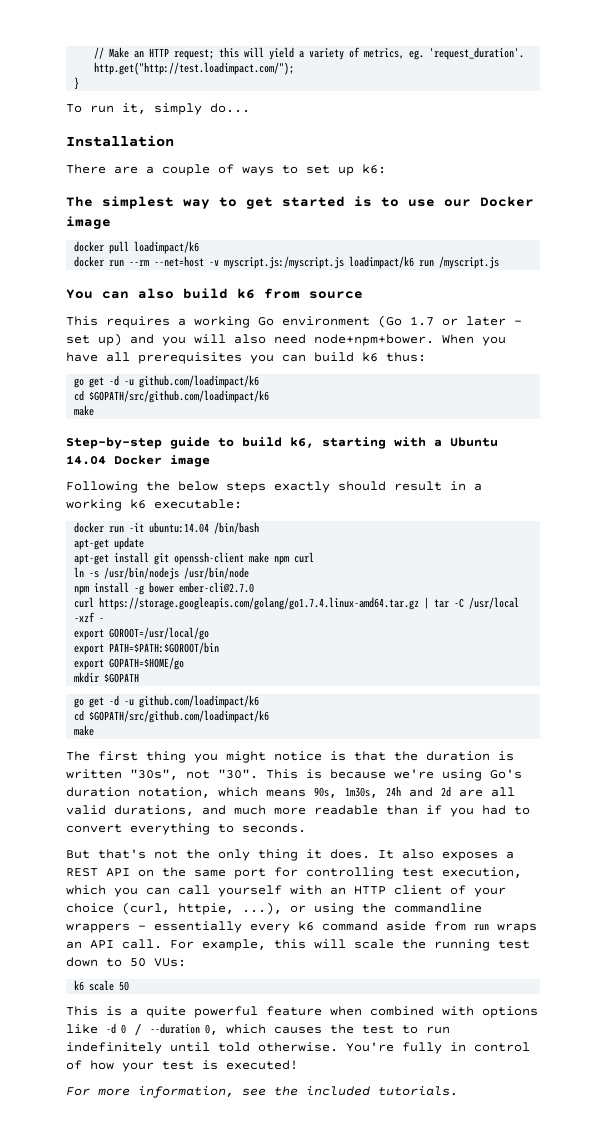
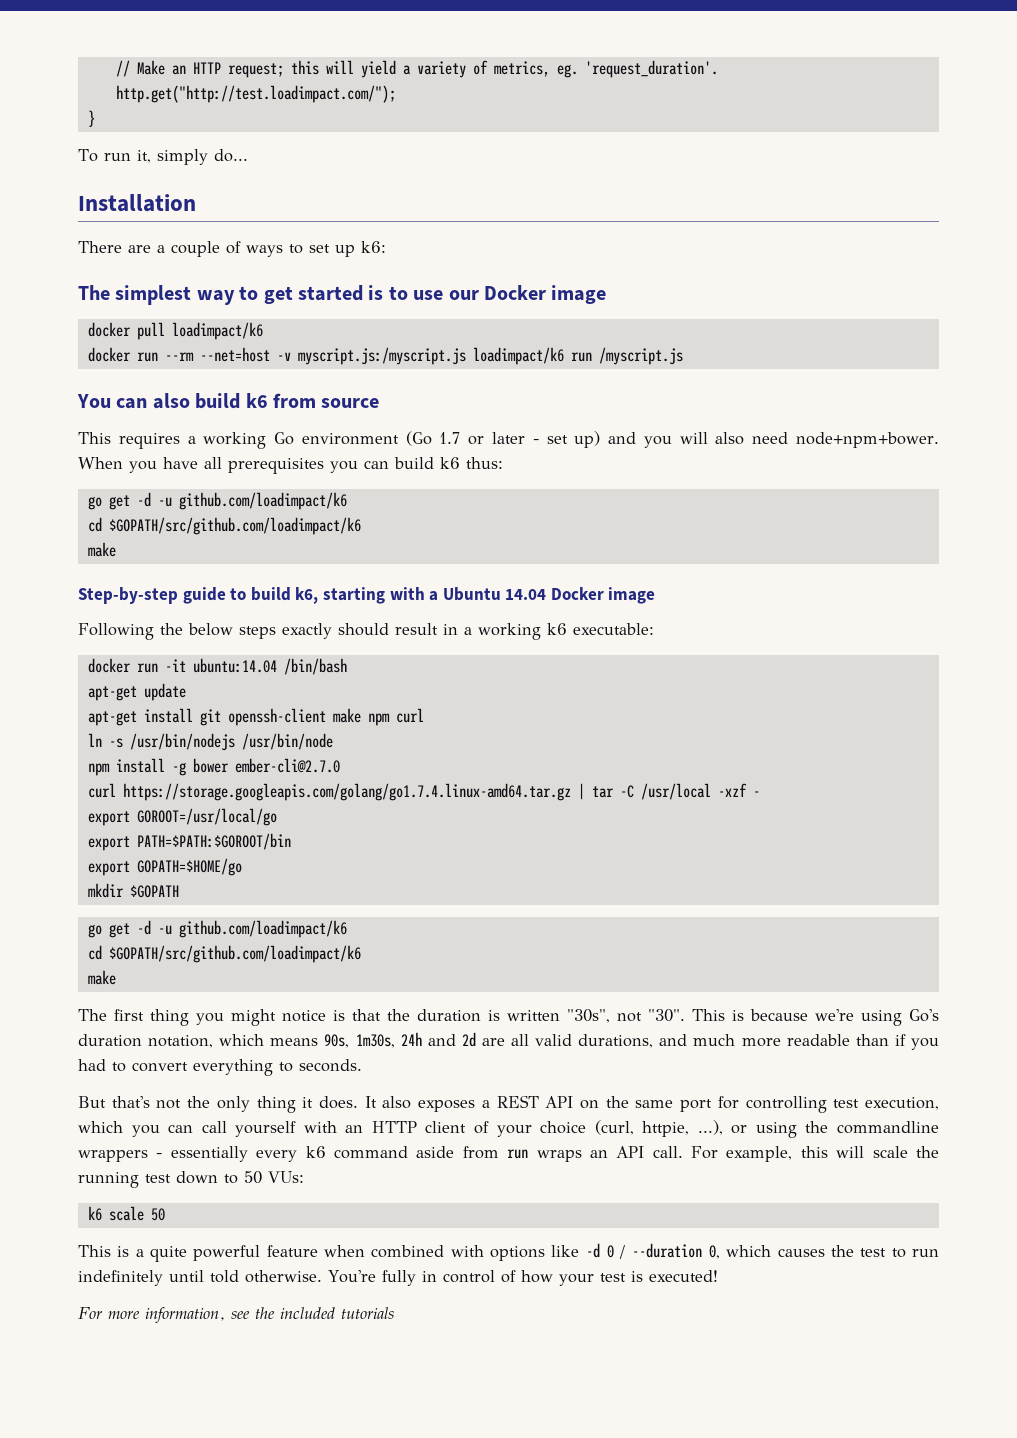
- For more information, see the included tutorials.
+ For more information, see the included tutorials

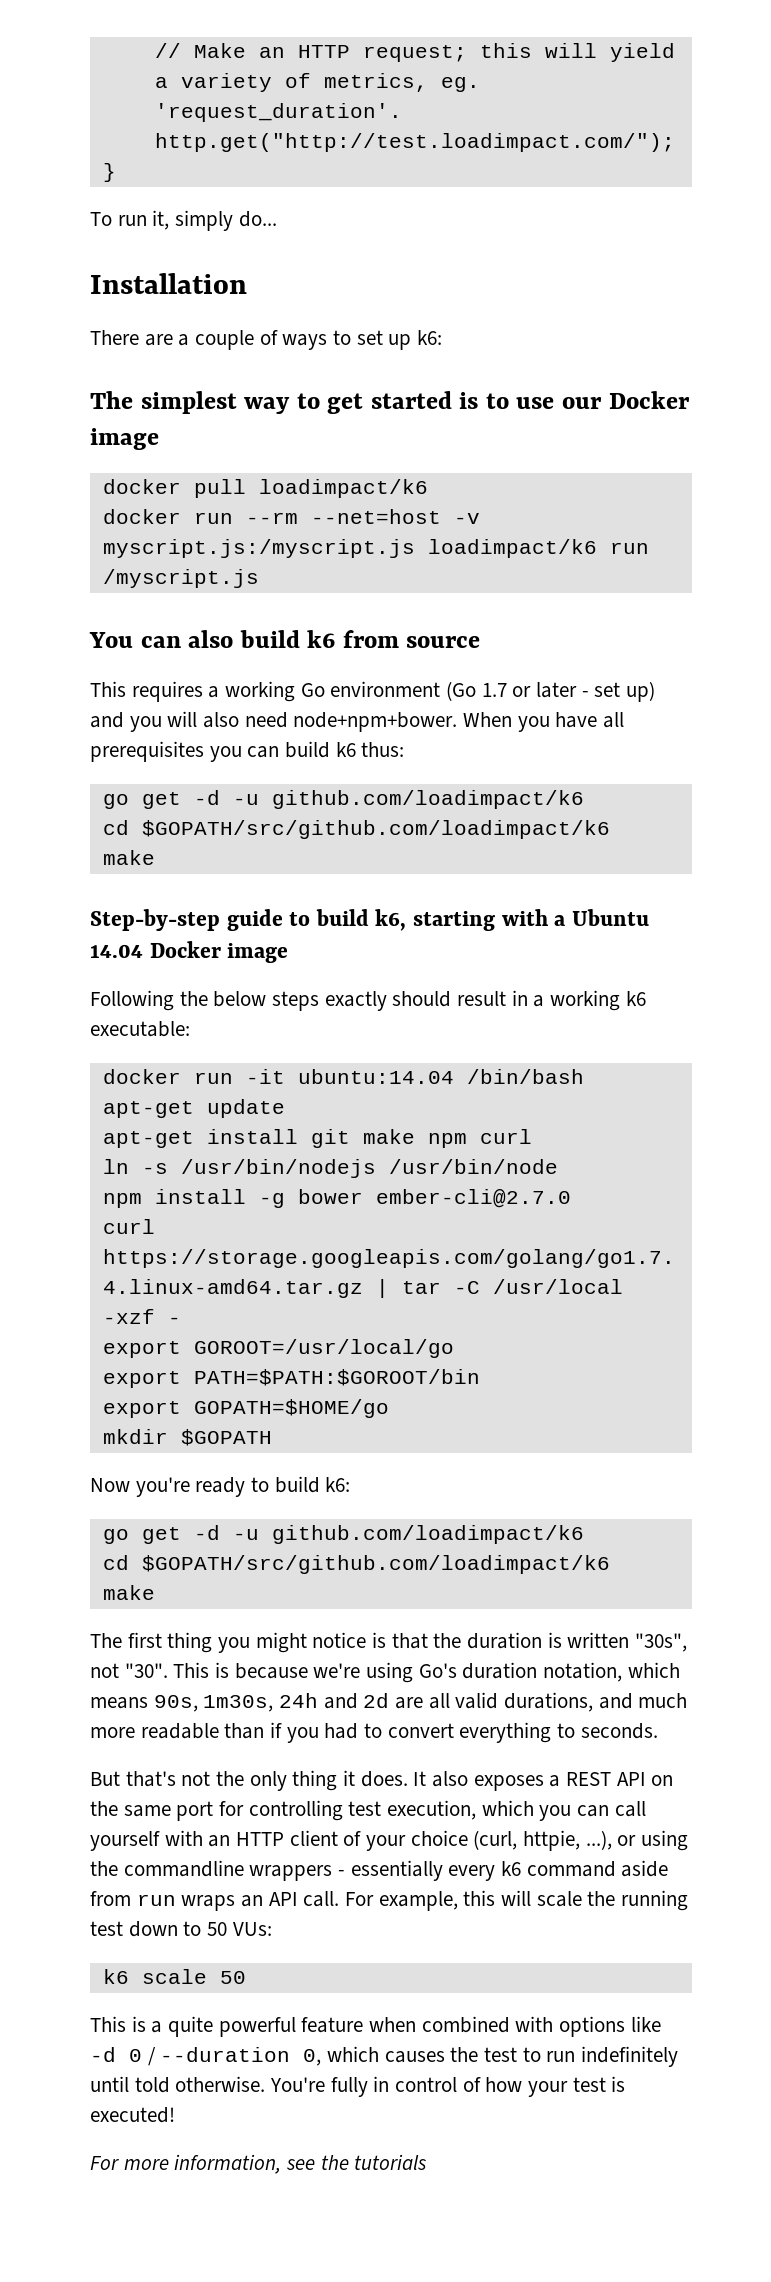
- apt-get install git openssh-client make npm curl
+ apt-get install git make npm curl
+ Now you're ready to build k6:
- For more information, see the included tutorials
+ For more information, see the tutorials

